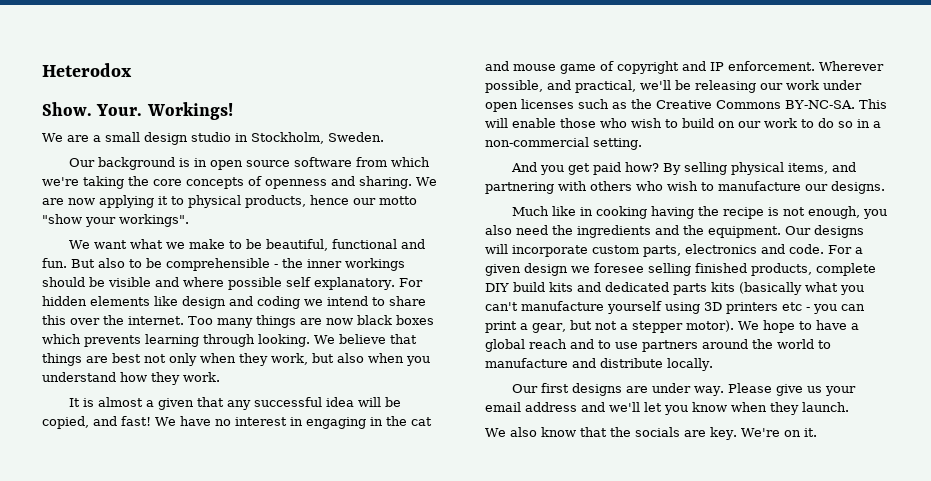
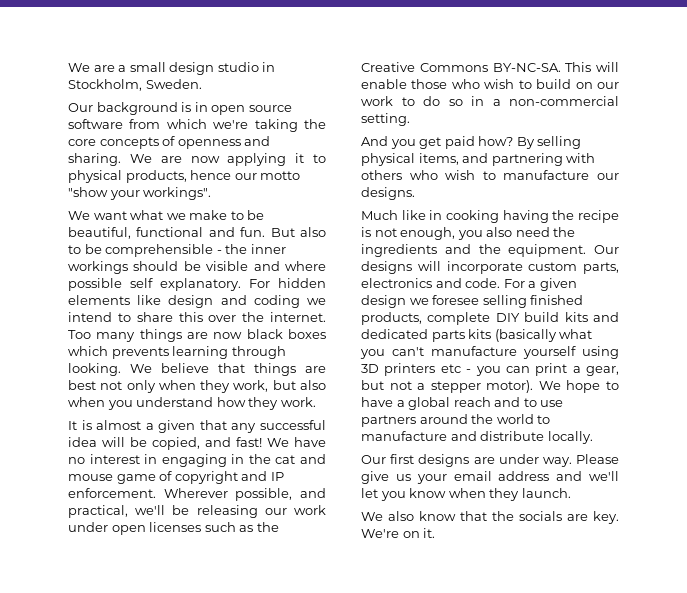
- Heterodox
- Show. Your. Workings!

